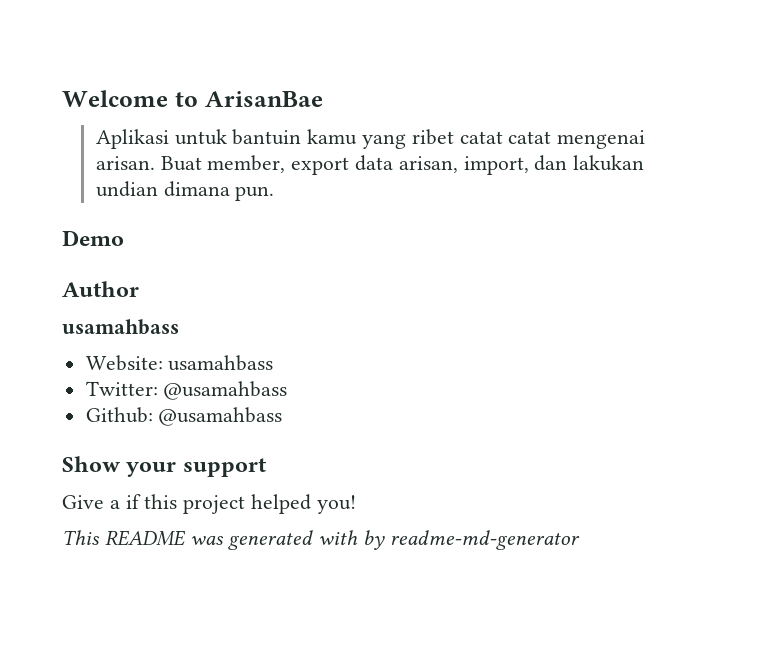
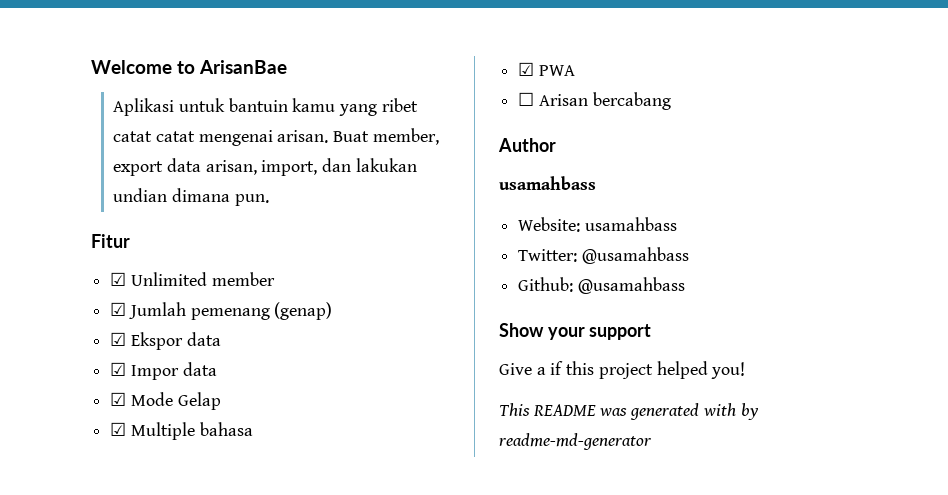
- Demo
+ Fitur
+ ☑ Unlimited member
+ ☑ Jumlah pemenang (genap)
+ ☑ Ekspor data
+ ☑ Impor data
+ ☑ Mode Gelap
+ ☑ Multiple bahasa
+ ☑ PWA
+ ☐ Arisan bercabang

